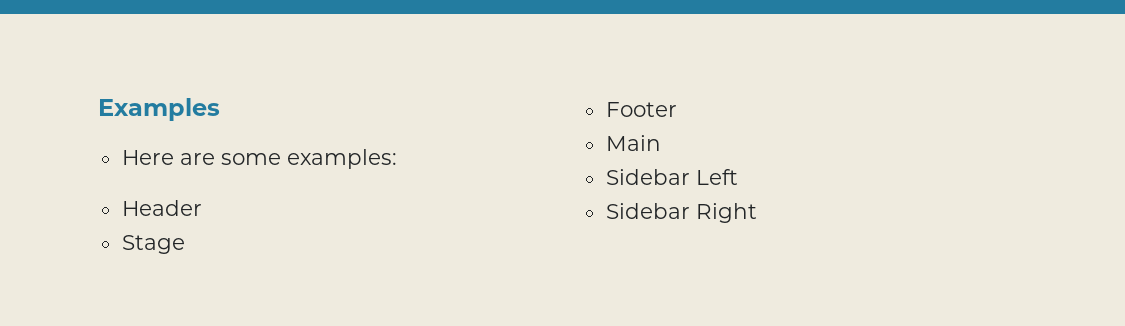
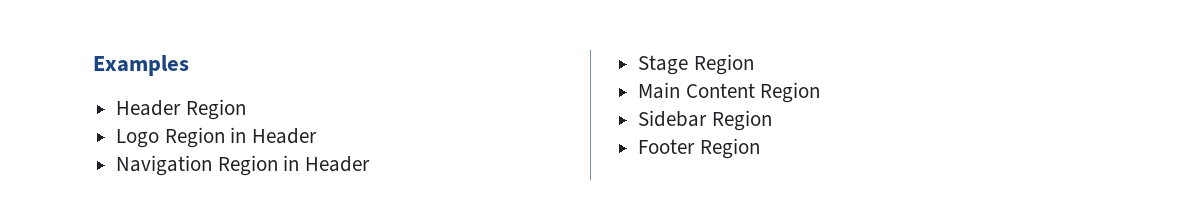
- Here are some examples:
- Header
- Stage
- Footer
- Main
- Sidebar Left
- Sidebar Right
+ Header Region
+ Logo Region in Header
+ Navigation Region in Header
+ Stage Region
+ Main Content Region
+ Sidebar Region
+ Footer Region

